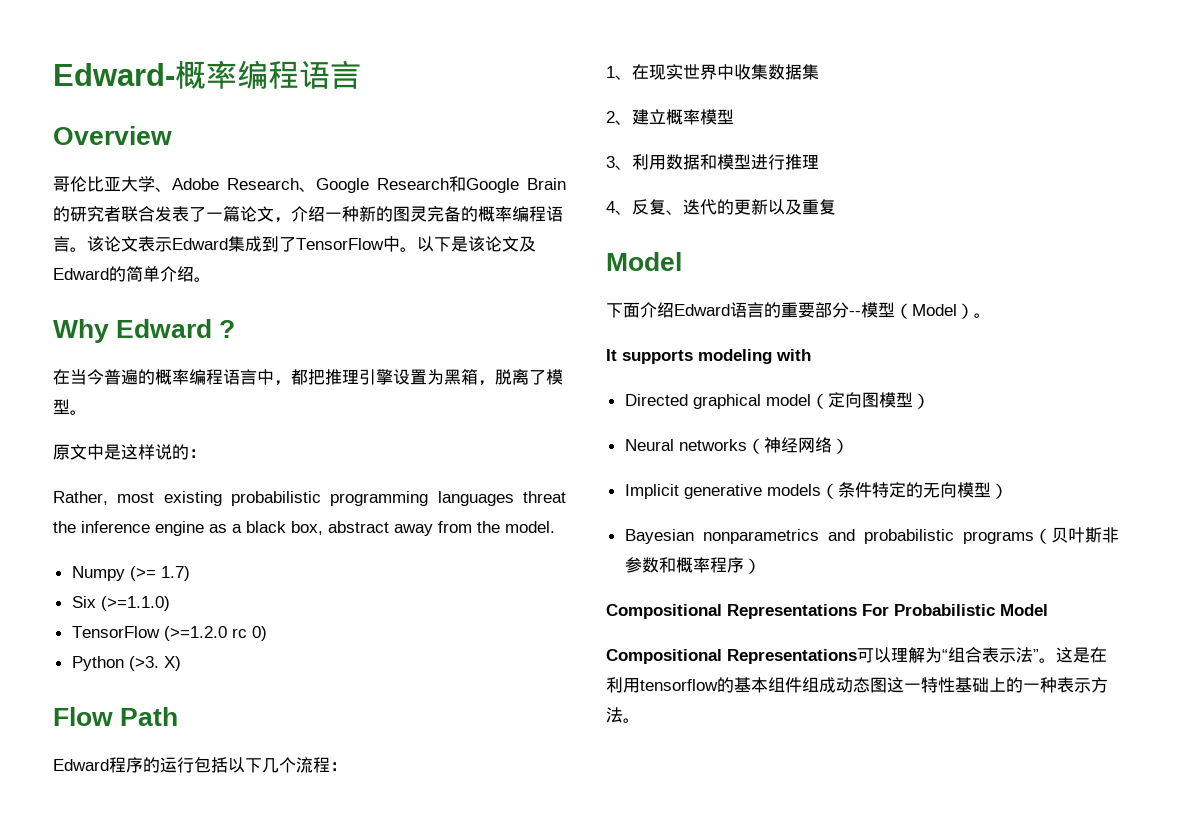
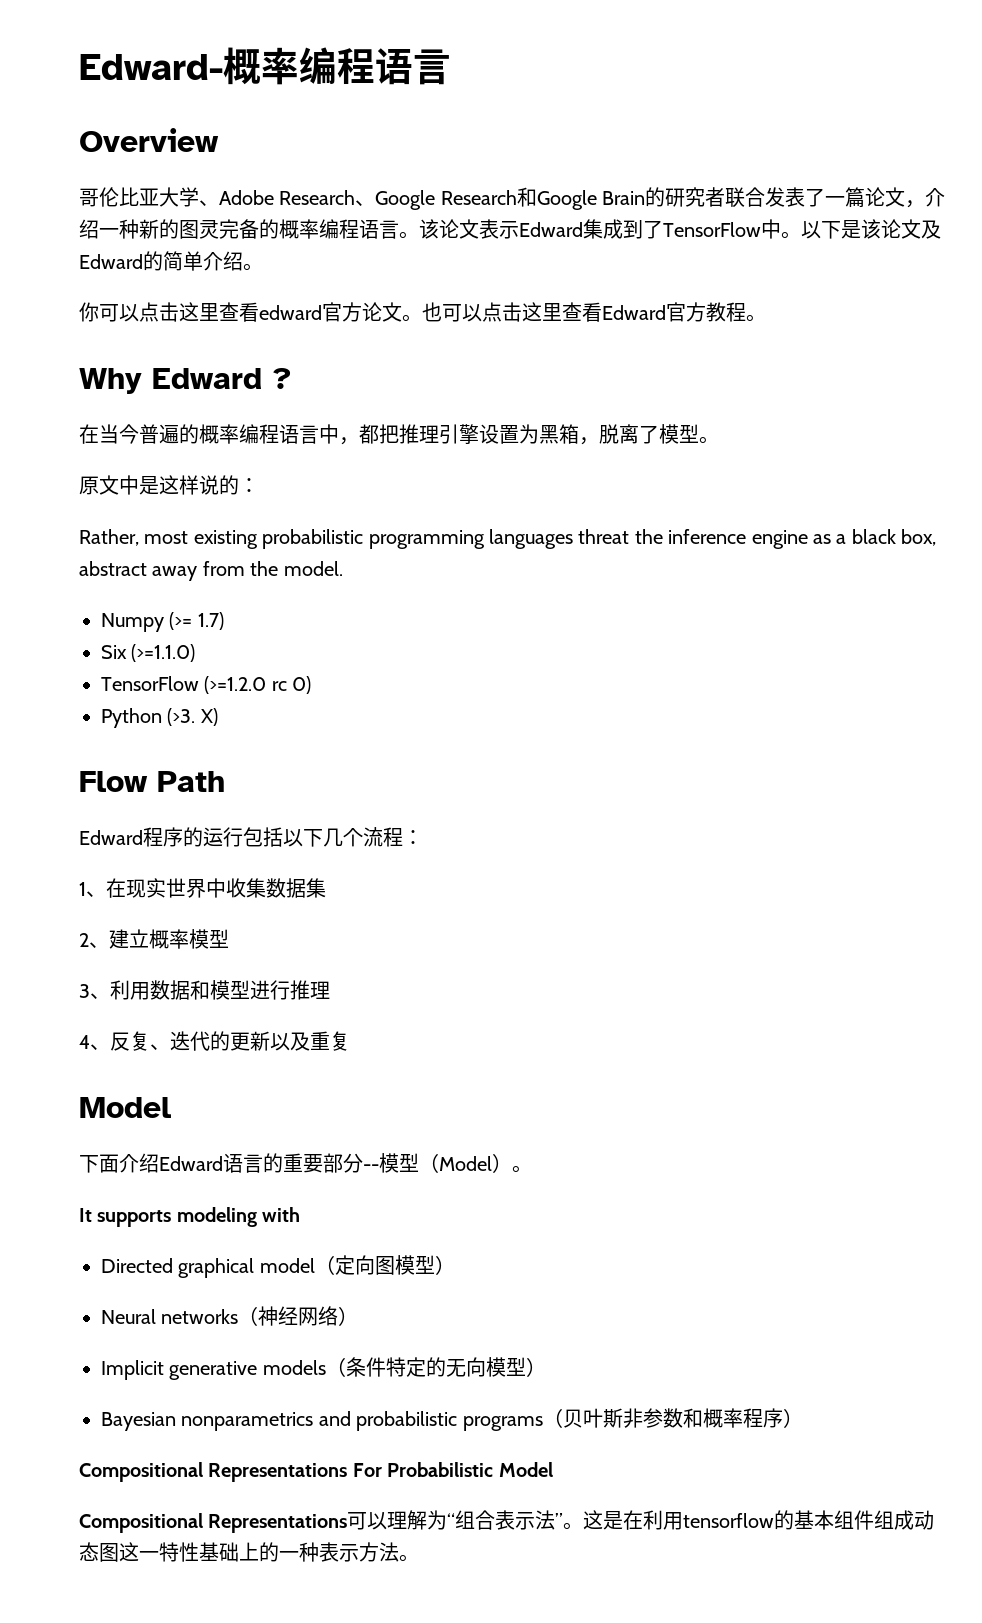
+ 你可以点击这里查看edward官方论文。也可以点击这里查看Edward官方教程。

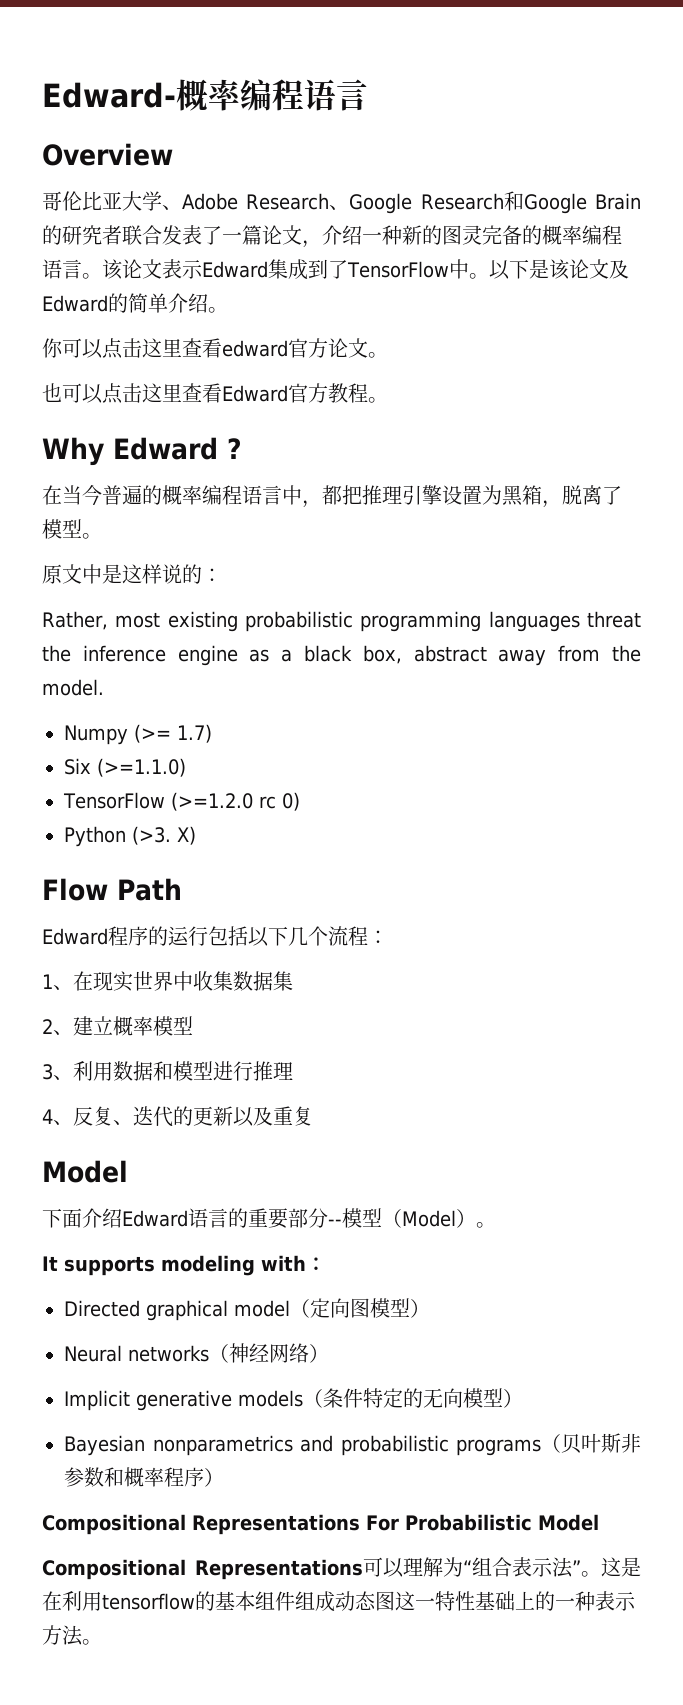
- 你可以点击这里查看edward官方论文。也可以点击这里查看Edward官方教程。
+ 你可以点击这里查看edward官方论文。
+ 也可以点击这里查看Edward官方教程。
- It supports modeling with
+ It supports modeling with：

